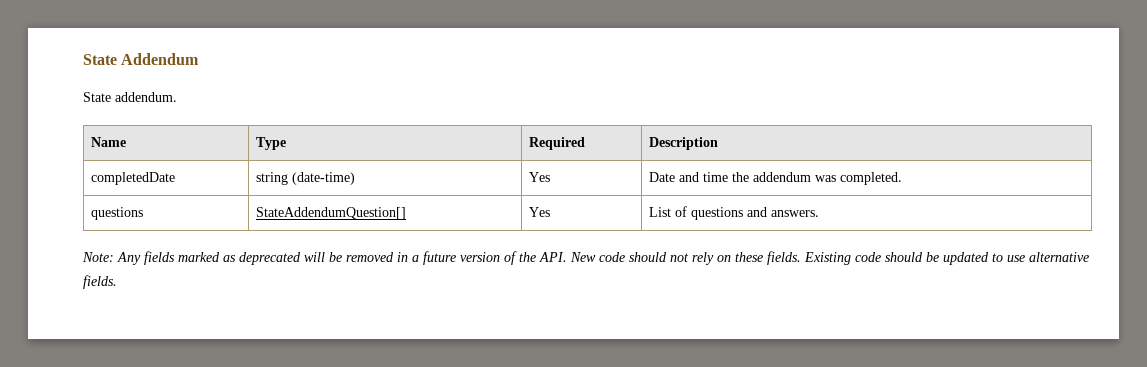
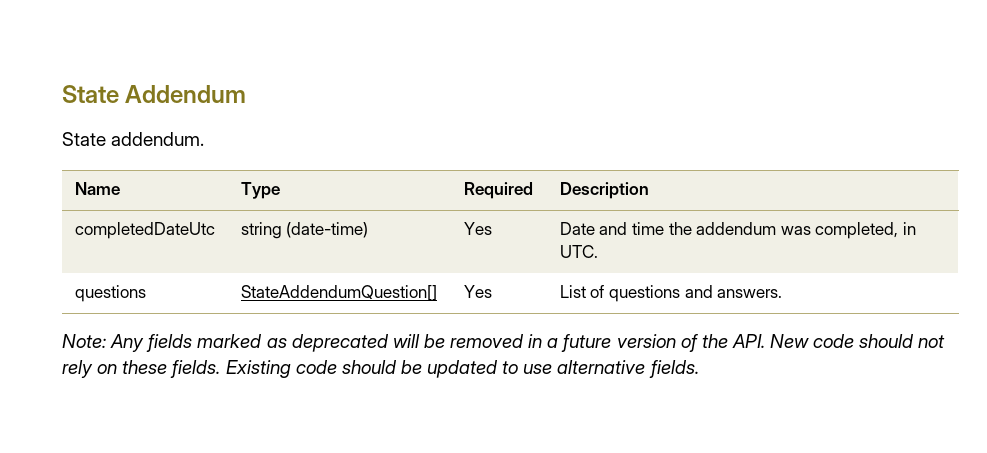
- completedDate | string (date-time) | Yes | Date and time the addendum was completed.
+ completedDateUtc | string (date-time) | Yes | Date and time the addendum was completed, in UTC.

